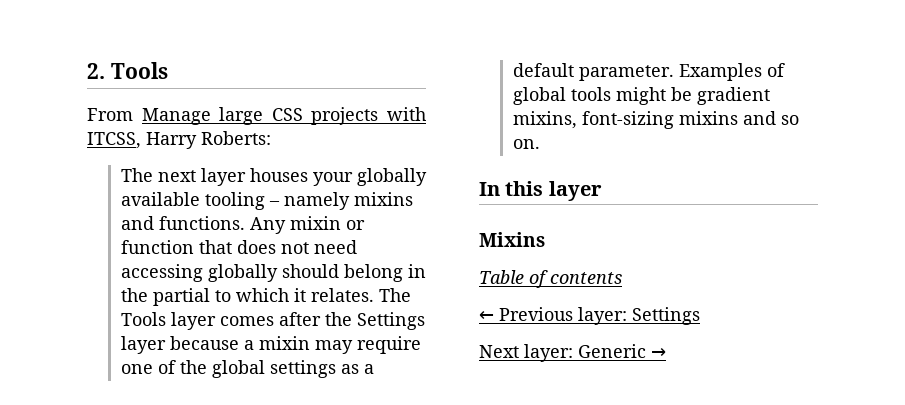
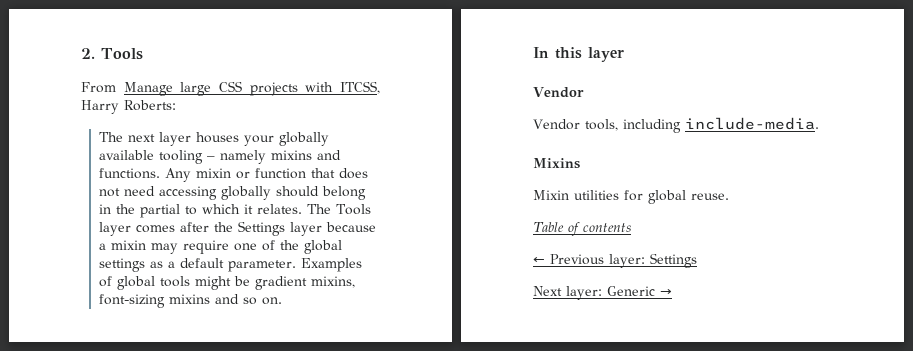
  In this layer
+ Vendor
+ Vendor tools, including include-media.
  Mixins
+ Mixin utilities for global reuse.

